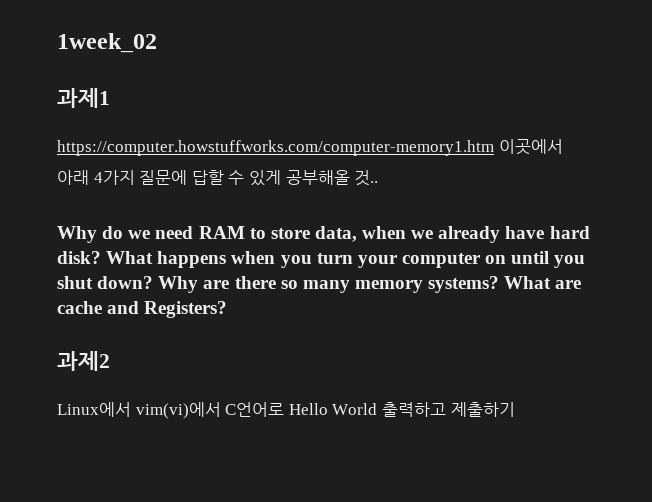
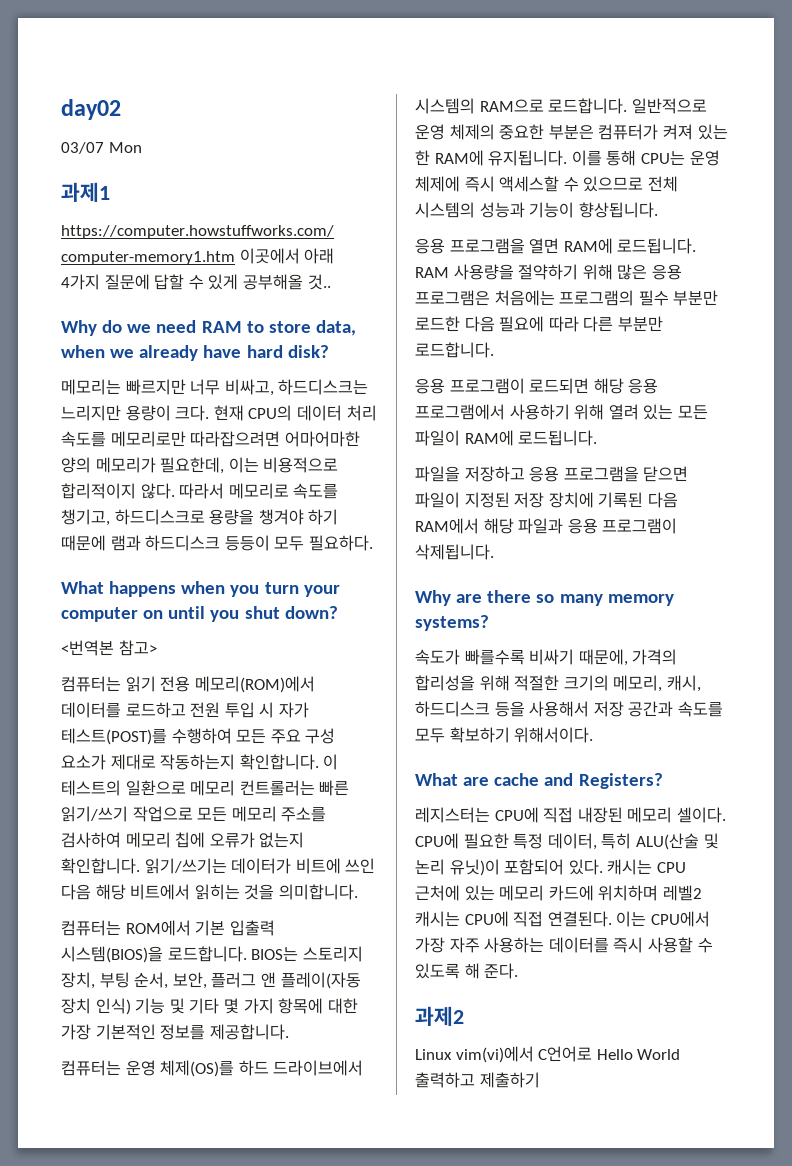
- 1week_02
+ day02
+ 03/07 Mon
- Why do we need RAM to store data, when we already have hard disk? What happens when you turn your computer on until you shut down? Why are there so many memory systems? What are cache and Registers?
+ Why do we need RAM to store data, when we already have hard disk?
+ 메모리는 빠르지만 너무 비싸고, 하드디스크는 느리지만 용량이 크다. 현재 CPU의 데이터 처리 속도를 메모리로만 따라잡으려면 어마어마한 양의 메모리가 필요한데, 이는 비용적으로 합리적이지 않다. 따라서 메모리로 속도를 챙기고, 하드디스크로 용량을 챙겨야 하기 때문에 램과 하드디스크 등등이 모두 필요하다.
+ What happens when you turn your computer on until you shut down?
+ <번역본 참고>
+ 컴퓨터는 읽기 전용 메모리(ROM)에서 데이터를 로드하고 전원 투입 시 자가 테스트(POST)를 수행하여 모든 주요 구성 요소가 제대로 작동하는지 확인합니다. 이 테스트의 일환으로 메모리 컨트롤러는 빠른 읽기/쓰기 작업으로 모든 메모리 주소를 검사하여 메모리 칩에 오류가 없는지 확인합니다. 읽기/쓰기는 데이터가 비트에 쓰인 다음 해당 비트에서 읽히는 것을 의미합니다.
+ 컴퓨터는 ROM에서 기본 입출력 시스템(BIOS)을 로드합니다. BIOS는 스토리지 장치, 부팅 순서, 보안, 플러그 앤 플레이(자동 장치 인식) 기능 및 기타 몇 가지 항목에 대한 가장 기본적인 정보를 제공합니다.
+ 컴퓨터는 운영 체제(OS)를 하드 드라이브에서 시스템의 RAM으로 로드합니다. 일반적으로 운영 체제의 중요한 부분은 컴퓨터가 켜져 있는 한 RAM에 유지됩니다. 이를 통해 CPU는 운영 체제에 즉시 액세스할 수 있으므로 전체 시스템의 성능과 기능이 향상됩니다.
+ 응용 프로그램을 열면 RAM에 로드됩니다. RAM 사용량을 절약하기 위해 많은 응용 프로그램은 처음에는 프로그램의 필수 부분만 로드한 다음 필요에 따라 다른 부분만 로드합니다.
+ 응용 프로그램이 로드되면 해당 응용 프로그램에서 사용하기 위해 열려 있는 모든 파일이 RAM에 로드됩니다.
+ 파일을 저장하고 응용 프로그램을 닫으면 파일이 지정된 저장 장치에 기록된 다음 RAM에서 해당 파일과 응용 프로그램이 삭제됩니다.
+ Why are there so many memory systems?
+ 속도가 빠를수록 비싸기 때문에, 가격의 합리성을 위해 적절한 크기의 메모리, 캐시, 하드디스크 등을 사용해서 저장 공간과 속도를 모두 확보하기 위해서이다.
+ What are cache and Registers?
+ 레지스터는 CPU에 직접 내장된 메모리 셀이다. CPU에 필요한 특정 데이터, 특히 ALU(산술 및 논리 유닛)이 포함되어 있다. 캐시는 CPU 근처에 있는 메모리 카드에 위치하며 레벨2 캐시는 CPU에 직접 연결된다. 이는 CPU에서 가장 자주 사용하는 데이터를 즉시 사용할 수 있도록 해 준다.
- Linux에서 vim(vi)에서 C언어로 Hello World 출력하고 제출하기
+ Linux vim(vi)에서 C언어로 Hello World 출력하고 제출하기

